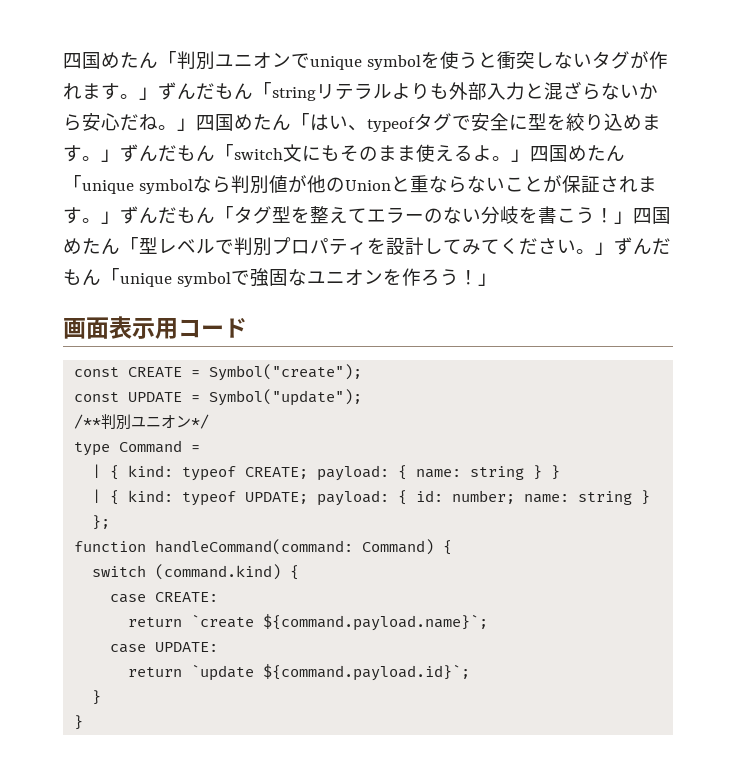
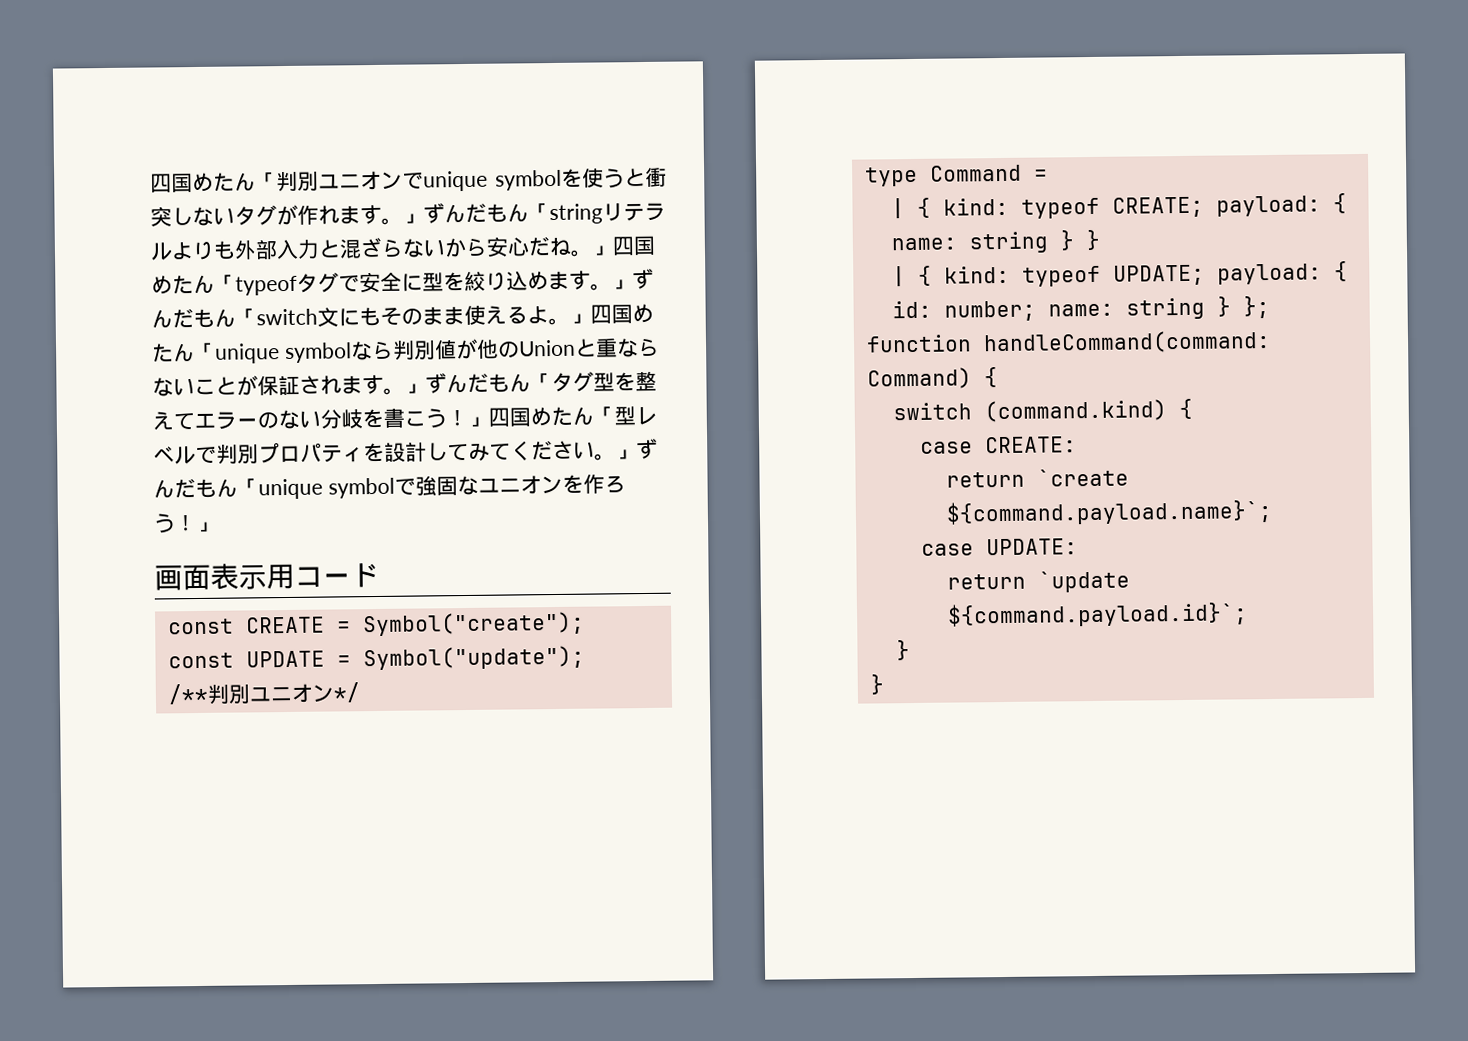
- 四国めたん「判別ユニオンでunique symbolを使うと衝突しないタグが作れます。」ずんだもん「stringリテラルよりも外部入力と混ざらないから安心だね。」四国めたん「はい、typeofタグで安全に型を絞り込めます。」ずんだもん「switch文にもそのまま使えるよ。」四国めたん「unique symbolなら判別値が他のUnionと重ならないことが保証されます。」ずんだもん「タグ型を整えてエラーのない分岐を書こう！」四国めたん「型レベルで判別プロパティを設計してみてください。」ずんだもん「unique symbolで強固なユニオンを作ろう！」
+ 四国めたん「判別ユニオンでunique symbolを使うと衝突しないタグが作れます。」ずんだもん「stringリテラルよりも外部入力と混ざらないから安心だね。」四国めたん「typeofタグで安全に型を絞り込めます。」ずんだもん「switch文にもそのまま使えるよ。」四国めたん「unique symbolなら判別値が他のUnionと重ならないことが保証されます。」ずんだもん「タグ型を整えてエラーのない分岐を書こう！」四国めたん「型レベルで判別プロパティを設計してみてください。」ずんだもん「unique symbolで強固なユニオンを作ろう！」

